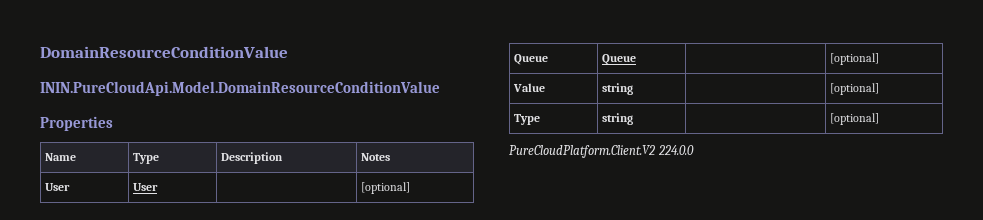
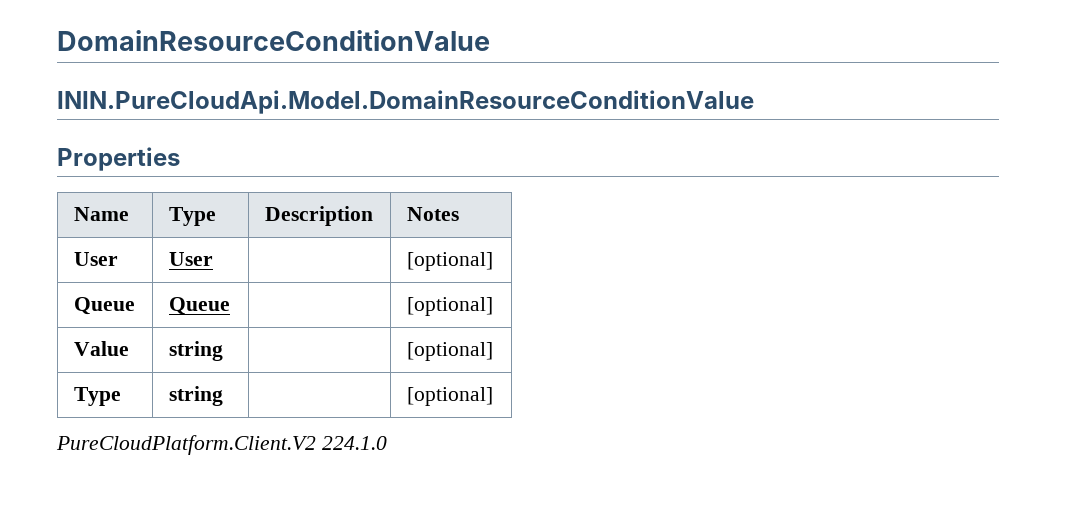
- PureCloudPlatform.Client.V2 224.0.0
+ PureCloudPlatform.Client.V2 224.1.0

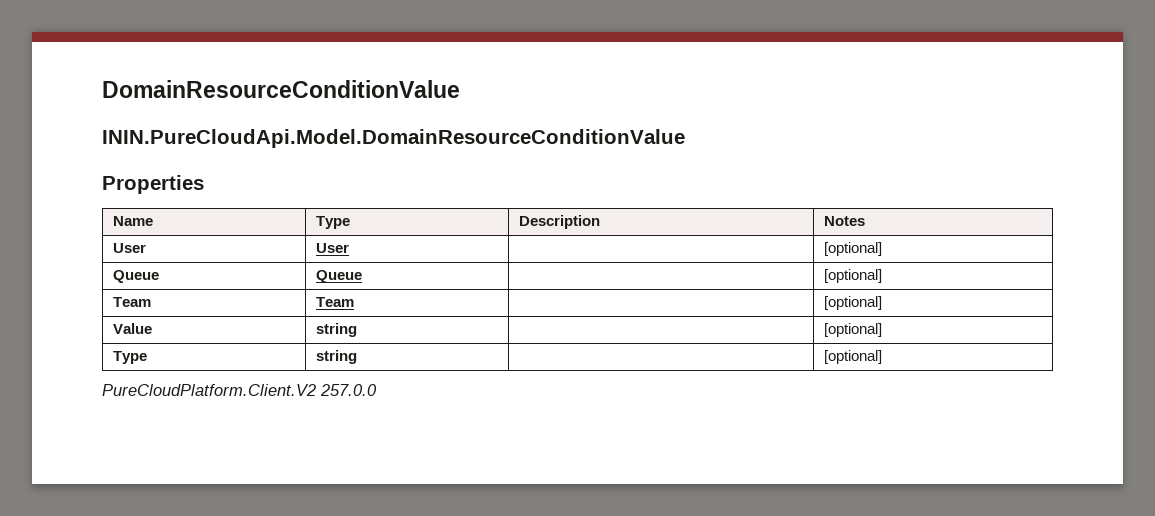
+ Team | Team | | [optional]
- PureCloudPlatform.Client.V2 224.1.0
+ PureCloudPlatform.Client.V2 257.0.0

